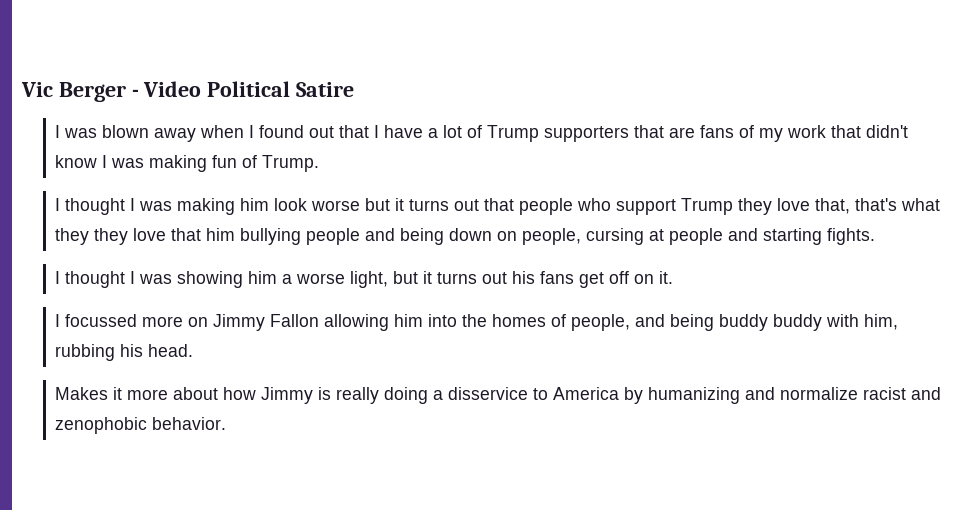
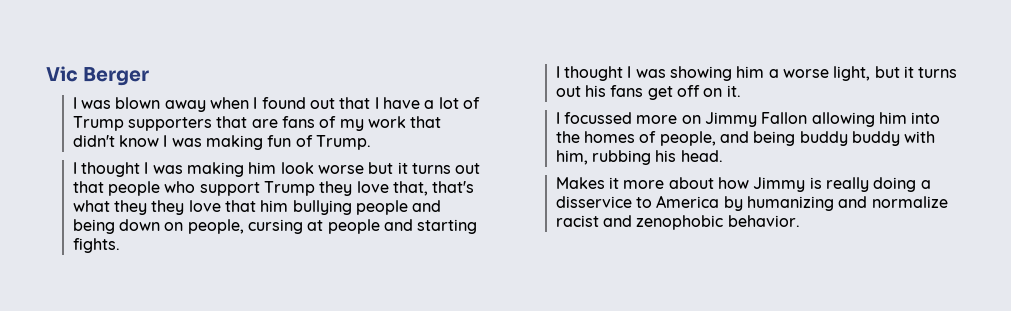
- Vic Berger - Video Political Satire
+ Vic Berger

